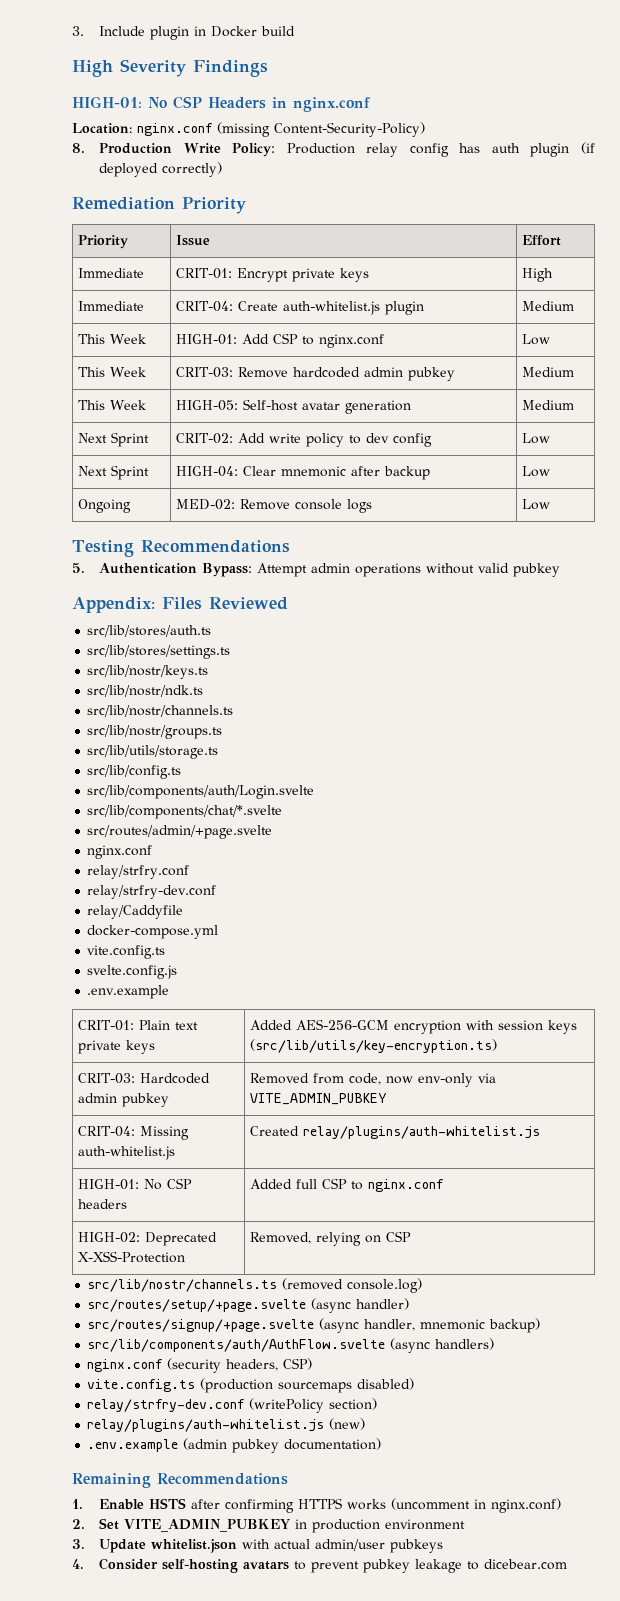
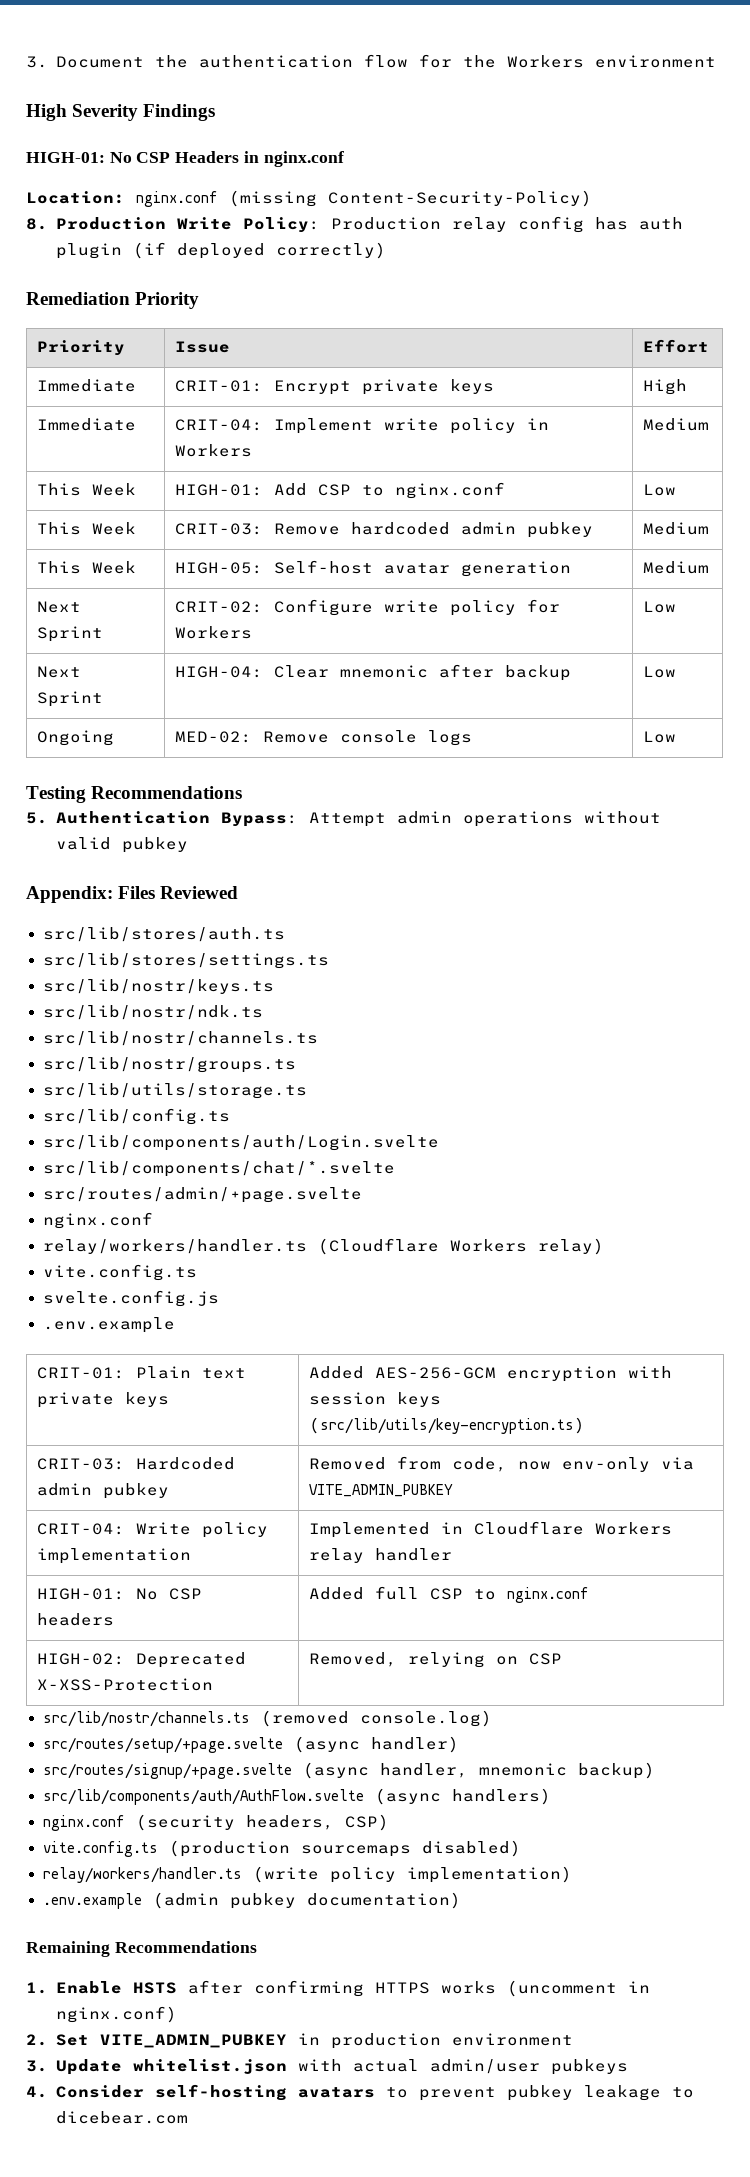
- 3. Include plugin in Docker build
+ 3. Document the authentication flow for the Workers environment
- Immediate | CRIT-04: Create auth-whitelist.js plugin | Medium
+ Immediate | CRIT-04: Implement write policy in Workers | Medium
- Next Sprint | CRIT-02: Add write policy to dev config | Low
+ Next Sprint | CRIT-02: Configure write policy for Workers | Low
- relay/strfry.conf
- relay/strfry-dev.conf
- relay/Caddyfile
- docker-compose.yml
+ relay/workers/handler.ts (Cloudflare Workers relay)
- CRIT-04: Missing auth-whitelist.js | Created relay/plugins/auth-whitelist.js
+ CRIT-04: Write policy implementation | Implemented in Cloudflare Workers relay handler
- relay/strfry-dev.conf (writePolicy section)
- relay/plugins/auth-whitelist.js (new)
+ relay/workers/handler.ts (write policy implementation)

